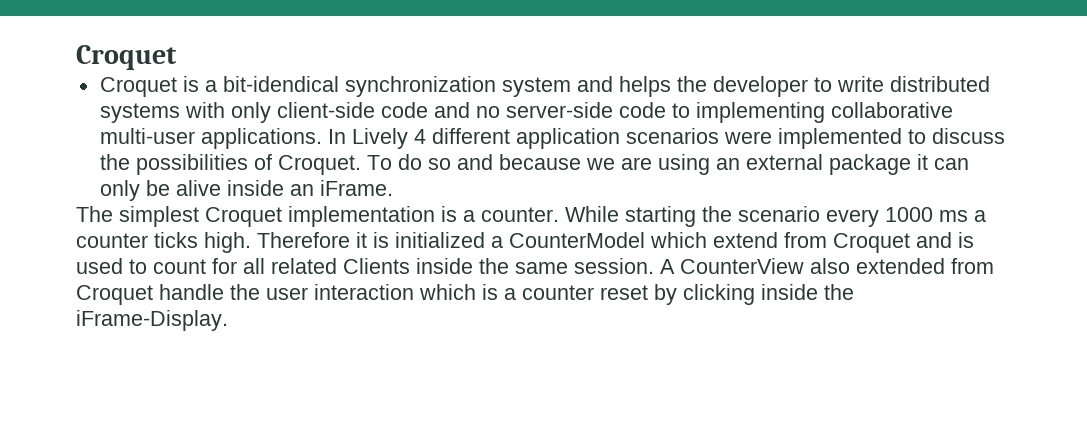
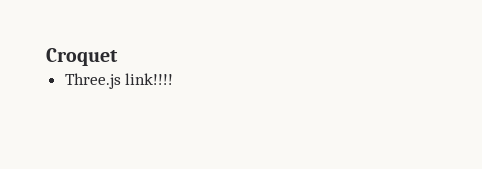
- Croquet is a bit-idendical synchronization system and helps the developer to write distributed systems with only client-side code and no server-side code to implementing collaborative multi-user applications. In Lively 4 different application scenarios were implemented to discuss the possibilities of Croquet. To do so and because we are using an external package it can only be alive inside an iFrame.
- The simplest Croquet implementation is a counter. While starting the scenario every 1000 ms a counter ticks high. Therefore it is initialized a CounterModel which extend from Croquet and is used to count for all related Clients inside the same session. A CounterView also extended from Croquet handle the user interaction which is a counter reset by clicking inside the iFrame-Display.
+ Three.js link!!!!

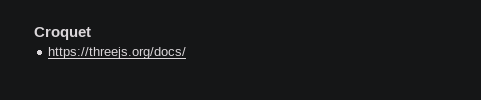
- Three.js link!!!!
+ https://threejs.org/docs/

